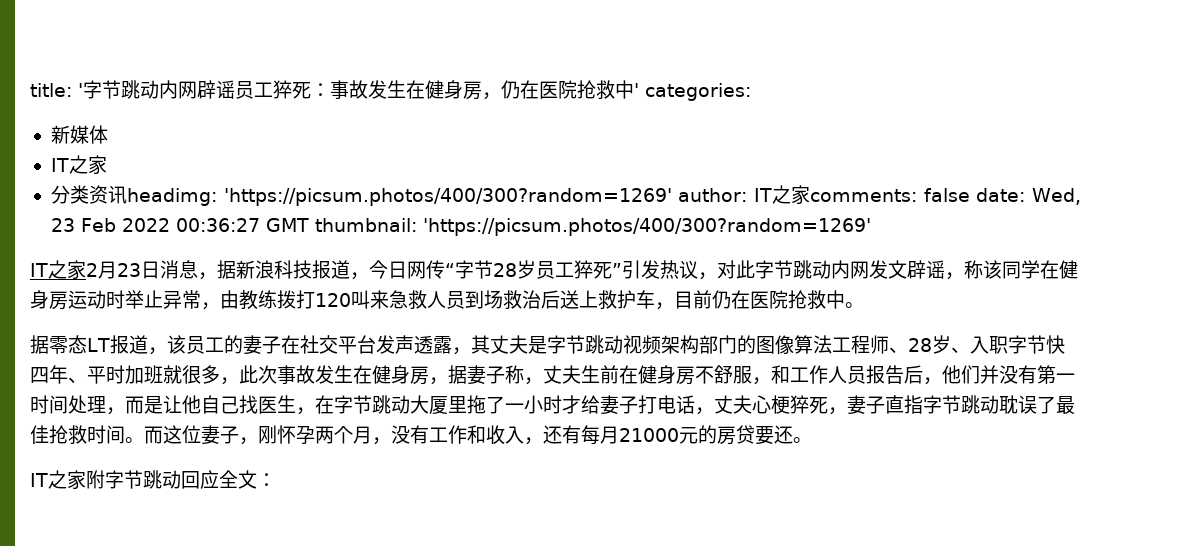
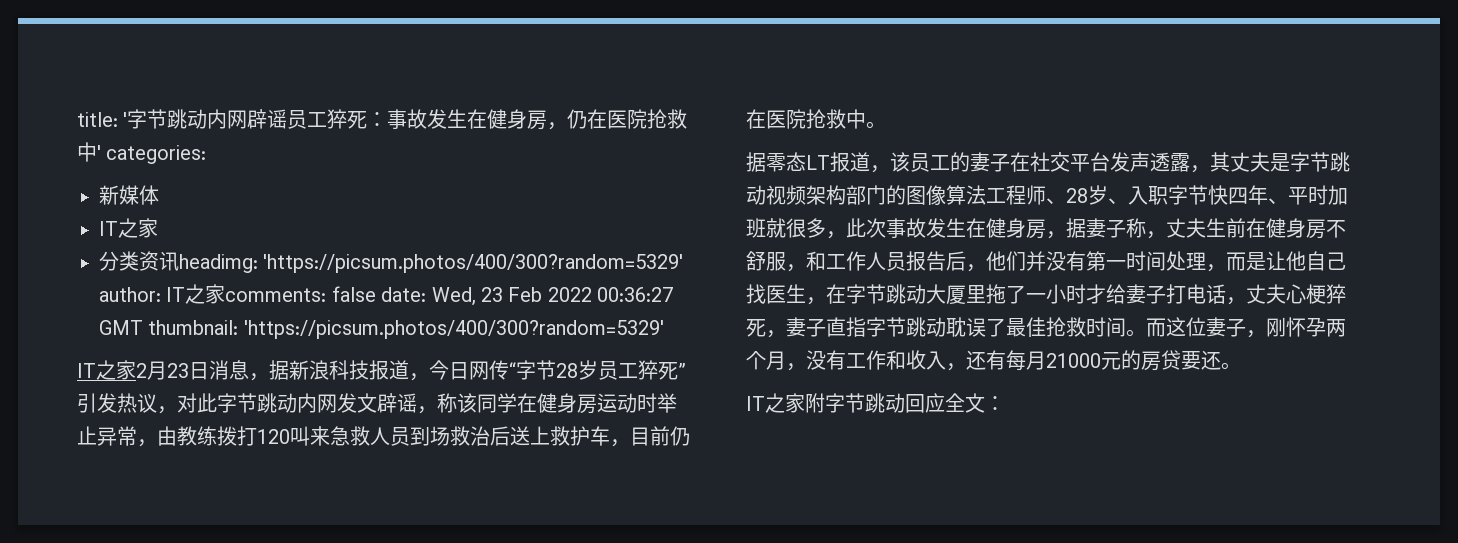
- 分类资讯headimg: 'https://picsum.photos/400/300?random=1269' author: IT之家comments: false date: Wed, 23 Feb 2022 00:36:27 GMT thumbnail: 'https://picsum.photos/400/300?random=1269'
+ 分类资讯headimg: 'https://picsum.photos/400/300?random=5329' author: IT之家comments: false date: Wed, 23 Feb 2022 00:36:27 GMT thumbnail: 'https://picsum.photos/400/300?random=5329'

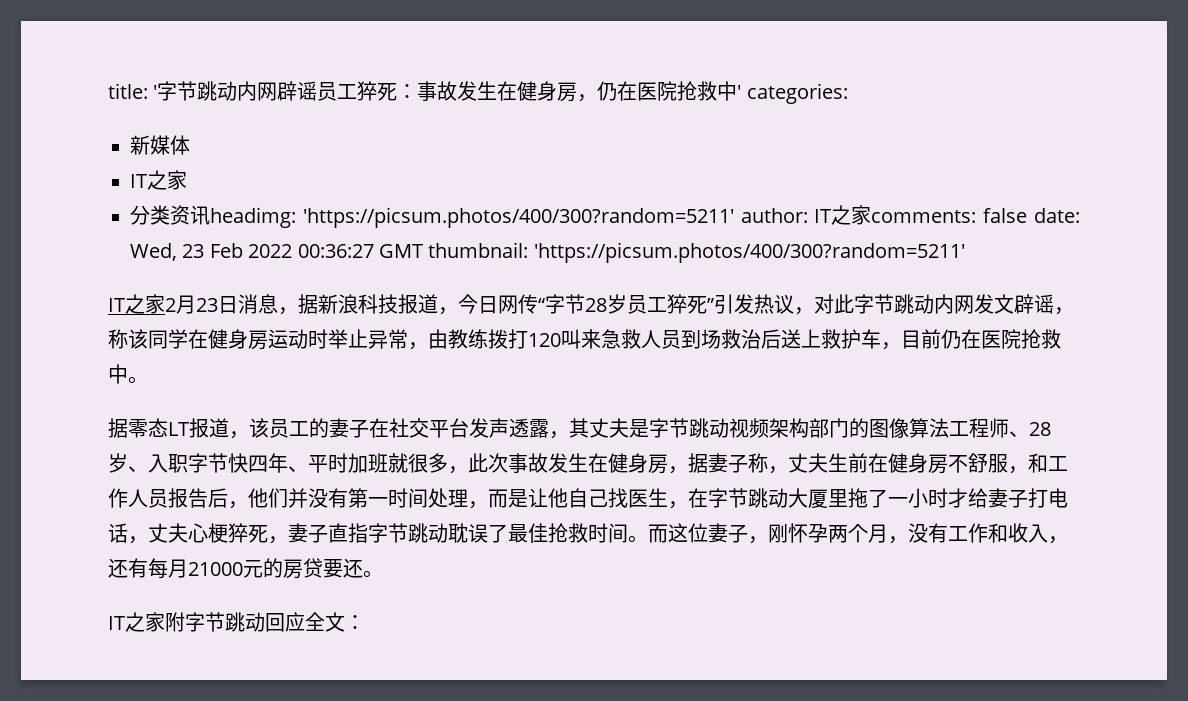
- 分类资讯headimg: 'https://picsum.photos/400/300?random=5329' author: IT之家comments: false date: Wed, 23 Feb 2022 00:36:27 GMT thumbnail: 'https://picsum.photos/400/300?random=5329'
+ 分类资讯headimg: 'https://picsum.photos/400/300?random=5211' author: IT之家comments: false date: Wed, 23 Feb 2022 00:36:27 GMT thumbnail: 'https://picsum.photos/400/300?random=5211'

